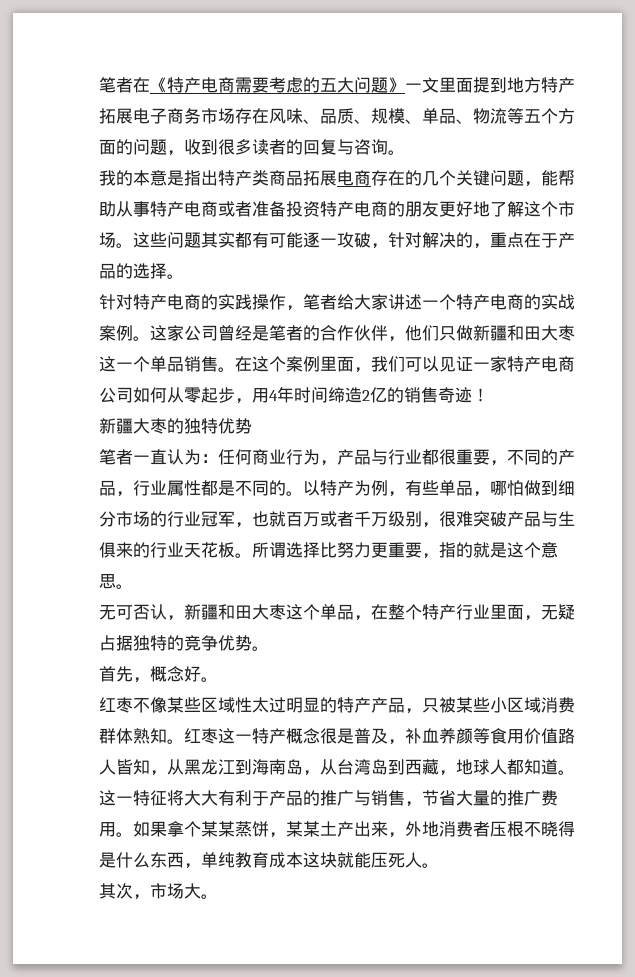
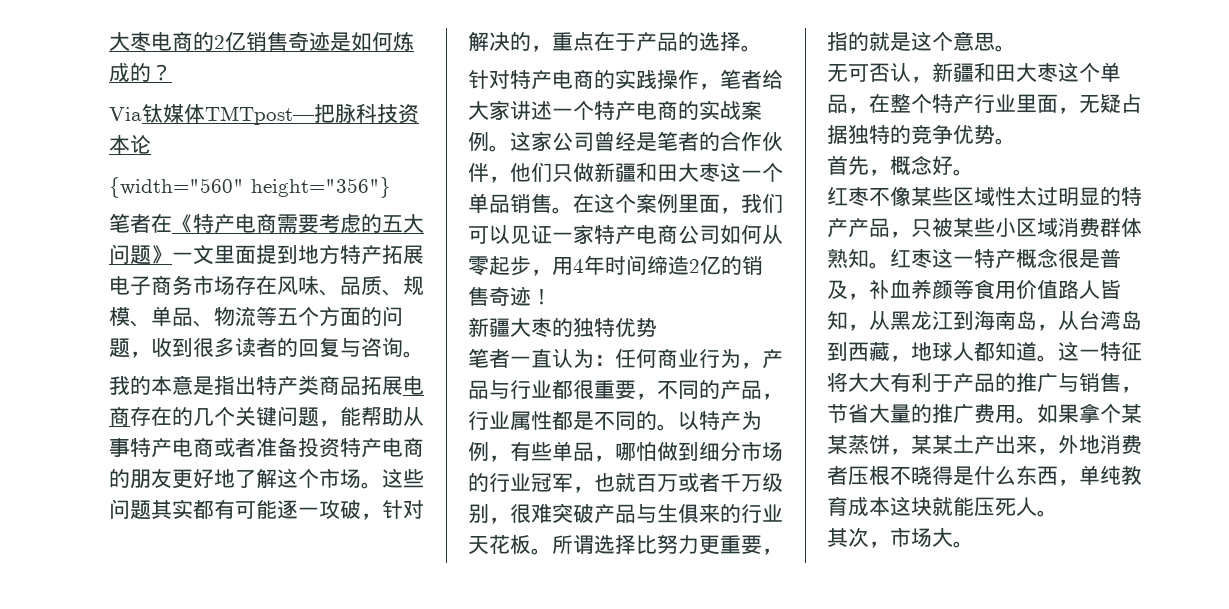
+ 大枣电商的2亿销售奇迹是如何炼成的？
+ Via钛媒体TMTpost—把脉科技资本论
+ {width="560" height="356"}

